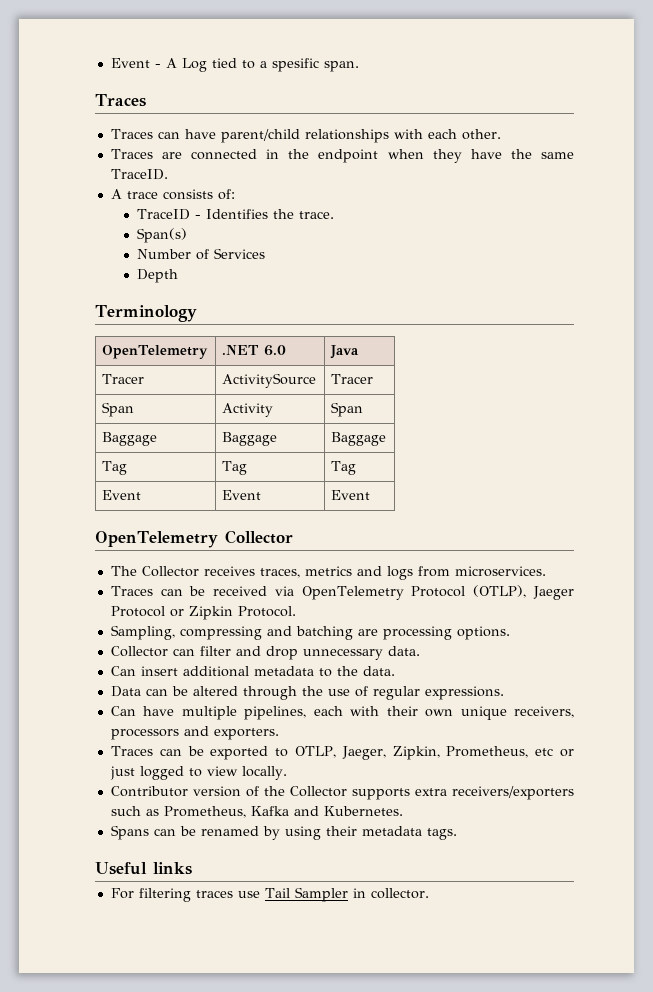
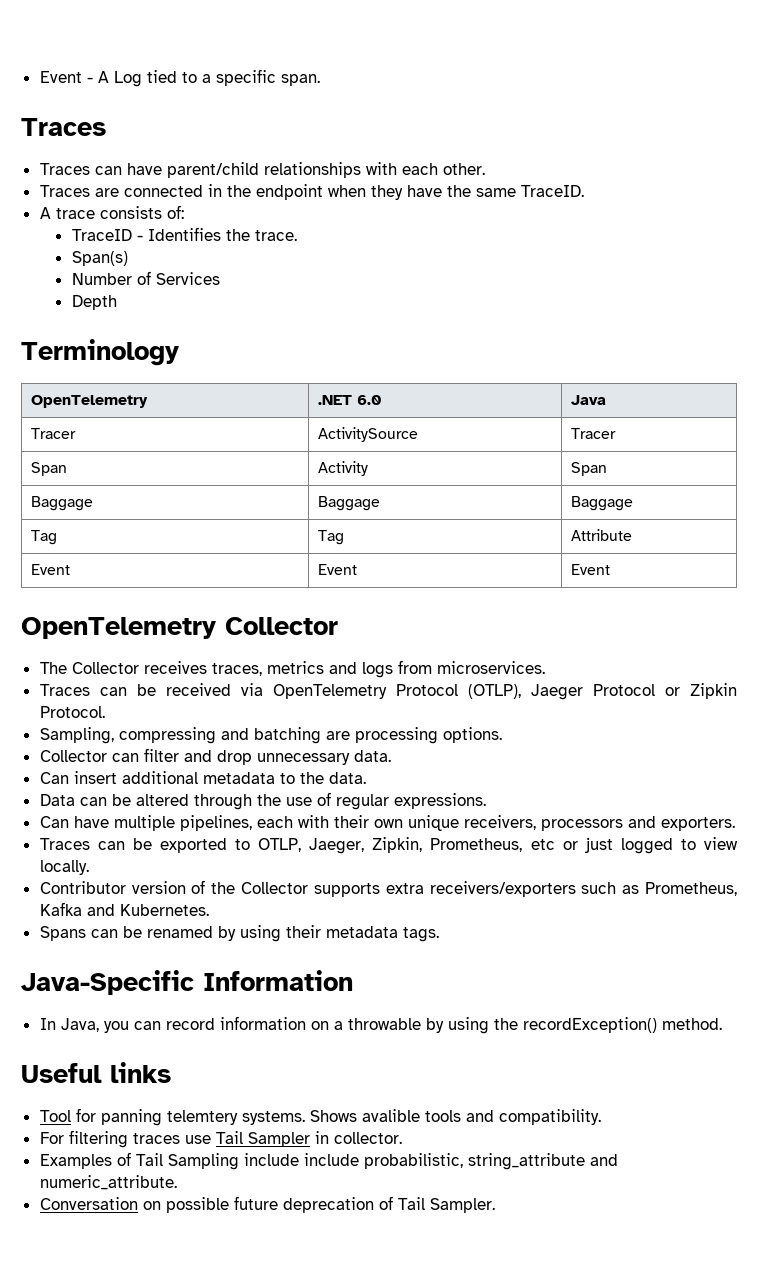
- Event - A Log tied to a spesific span.
+ Event - A Log tied to a specific span.
- Tag | Tag | Tag
+ Tag | Tag | Attribute
+ Java-Specific Information
+ In Java, you can record information on a throwable by using the recordException() method.
  Useful links
+ Tool for panning telemtery systems. Shows avalible tools and compatibility.
+ Examples of Tail Sampling include include probabilistic, string_attribute and numeric_attribute.
+ Conversation on possible future deprecation of Tail Sampler.

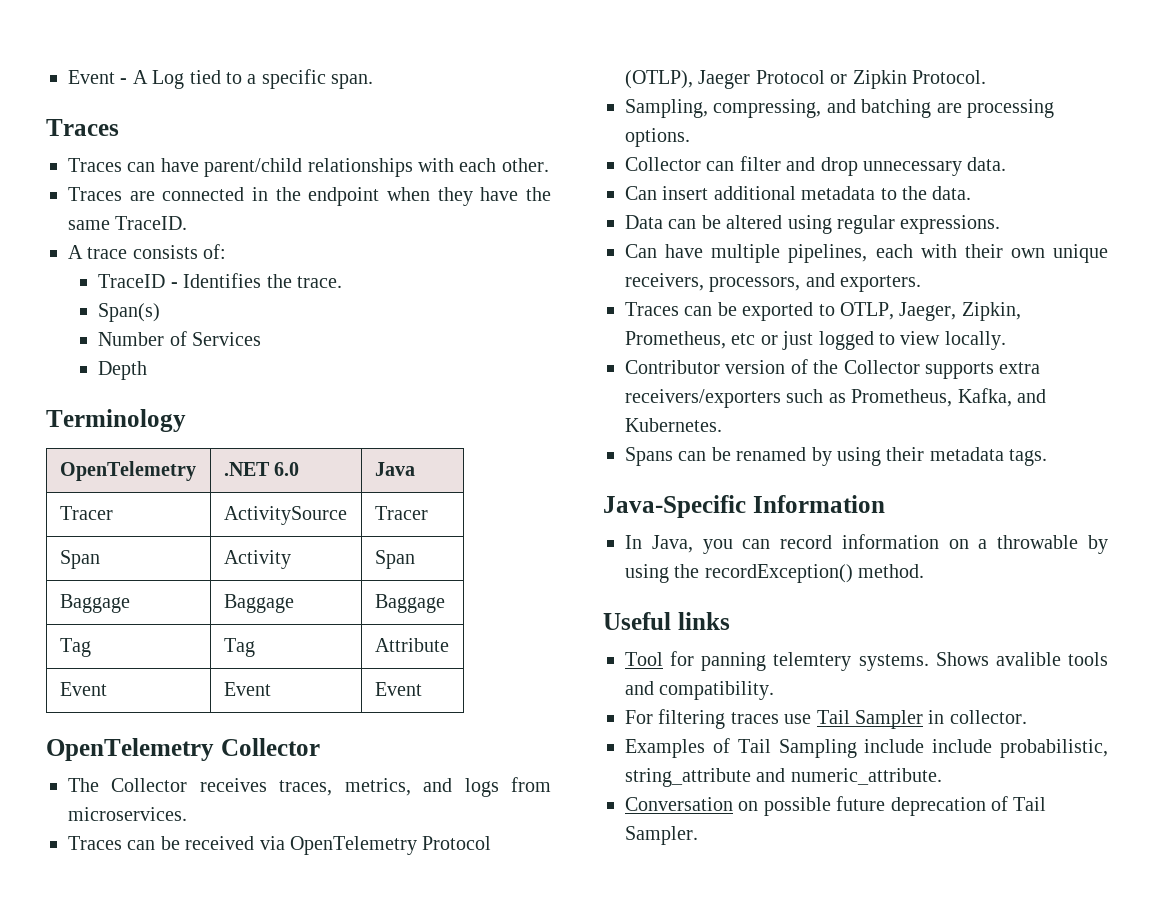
- The Collector receives traces, metrics and logs from microservices.
+ The Collector receives traces, metrics, and logs from microservices.
- Sampling, compressing and batching are processing options.
+ Sampling, compressing, and batching are processing options.
- Data can be altered through the use of regular expressions.
+ Data can be altered using regular expressions.
- Can have multiple pipelines, each with their own unique receivers, processors and exporters.
+ Can have multiple pipelines, each with their own unique receivers, processors, and exporters.
- Contributor version of the Collector supports extra receivers/exporters such as Prometheus, Kafka and Kubernetes.
+ Contributor version of the Collector supports extra receivers/exporters such as Prometheus, Kafka, and Kubernetes.

